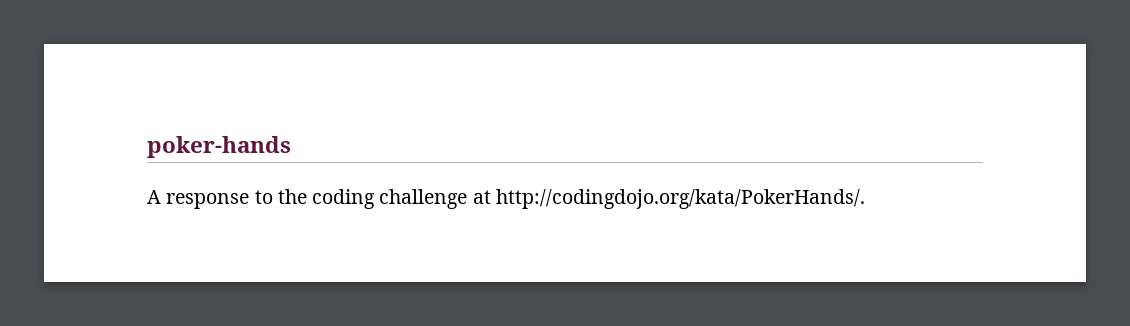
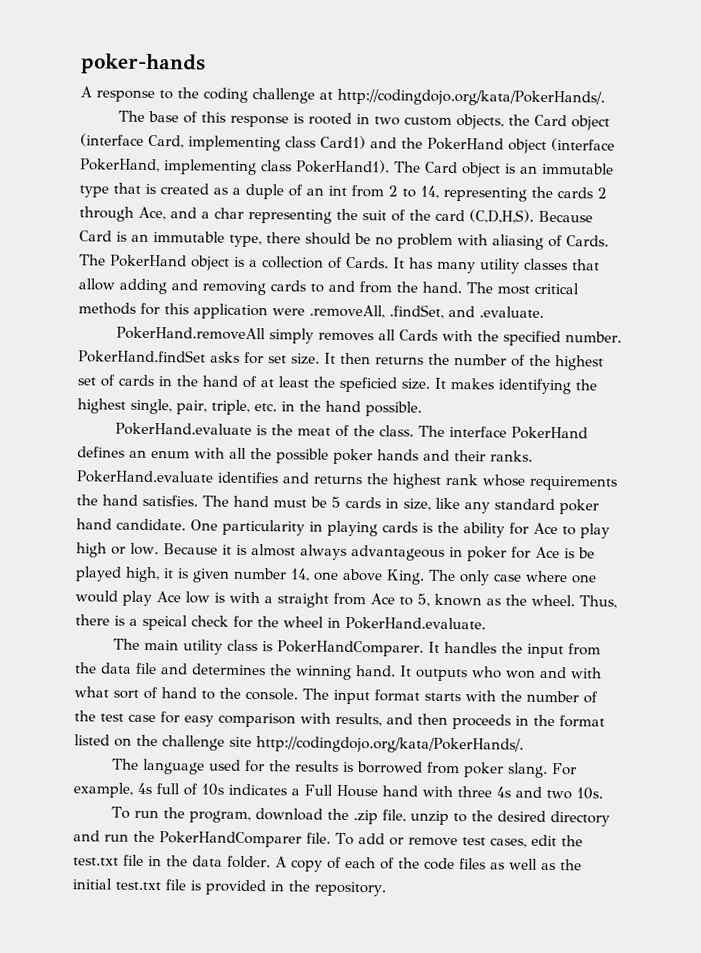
+ The base of this response is rooted in two custom objects, the Card object (interface Card, implementing class Card1) and the PokerHand object (interface PokerHand, implementing class PokerHand1). The Card object is an immutable type that is created as a duple of an int from 2 to 14, representing the cards 2 through Ace, and a char representing the suit of the card (C,D,H,S). Because Card is an immutable type, there should be no problem with aliasing of Cards. The PokerHand object is a collection of Cards. It has many utility classes that allow adding and removing cards to and from the hand. The most critical methods for this application were .removeAll, .findSet, and .evaluate.
+ PokerHand.removeAll simply removes all Cards with the specified number. PokerHand.findSet asks for set size. It then returns the number of the highest set of cards in the hand of at least the speficied size. It makes identifying the highest single, pair, triple, etc. in the hand possible.
+ PokerHand.evaluate is the meat of the class. The interface PokerHand defines an enum with all the possible poker hands and their ranks. PokerHand.evaluate identifies and returns the highest rank whose requirements the hand satisfies. The hand must be 5 cards in size, like any standard poker hand candidate. One particularity in playing cards is the ability for Ace to play high or low. Because it is almost always advantageous in poker for Ace is be played high, it is given number 14, one above King. The only case where one would play Ace low is with a straight from Ace to 5, known as the wheel. Thus, there is a speical check for the wheel in PokerHand.evaluate.
+ The main utility class is PokerHandComparer. It handles the input from the data file and determines the winning hand. It outputs who won and with what sort of hand to the console. The input format starts with the number of the test case for easy comparison with results, and then proceeds in the format listed on the challenge site http://codingdojo.org/kata/PokerHands/.
+ The language used for the results is borrowed from poker slang. For example, 4s full of 10s indicates a Full House hand with three 4s and two 10s.
+ To run the program, download the .zip file, unzip to the desired directory and run the PokerHandComparer file. To add or remove test cases, edit the test.txt file in the data folder. A copy of each of the code files as well as the initial test.txt file is provided in the repository.

